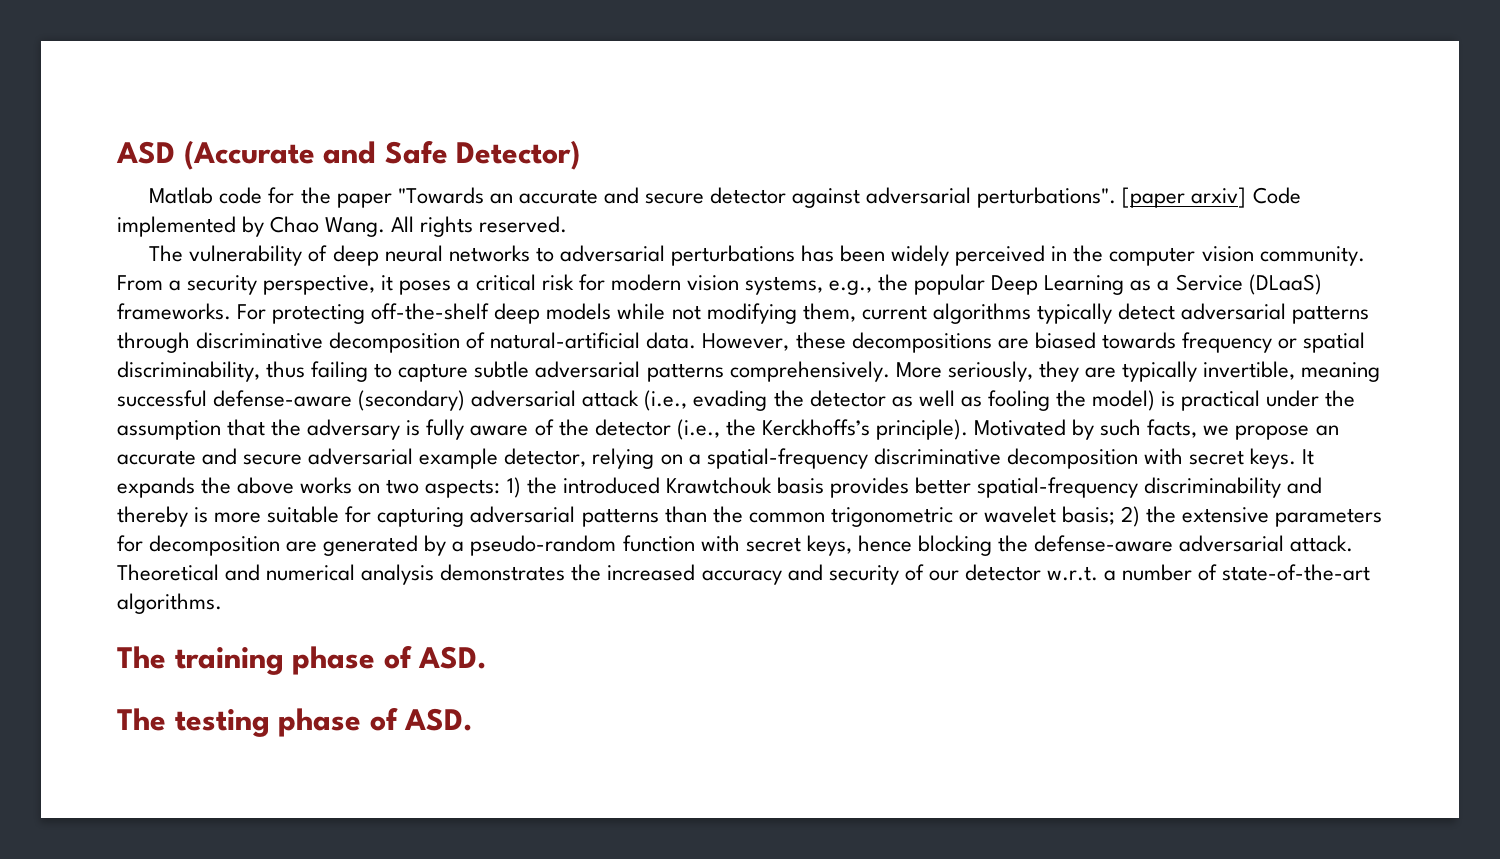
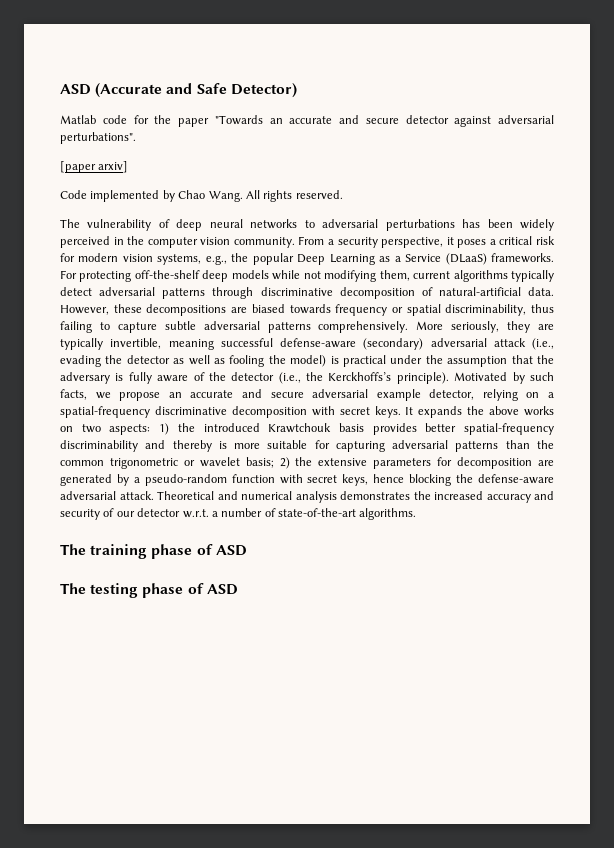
- Matlab code for the paper "Towards an accurate and secure detector against adversarial perturbations". [paper arxiv] Code implemented by Chao Wang.
+ Matlab code for the paper "Towards an accurate and secure detector against adversarial perturbations".
+ [paper arxiv]
+ Code implemented by Chao Wang.
- The training phase of ASD.
+ The training phase of ASD
- The testing phase of ASD.
+ The testing phase of ASD

